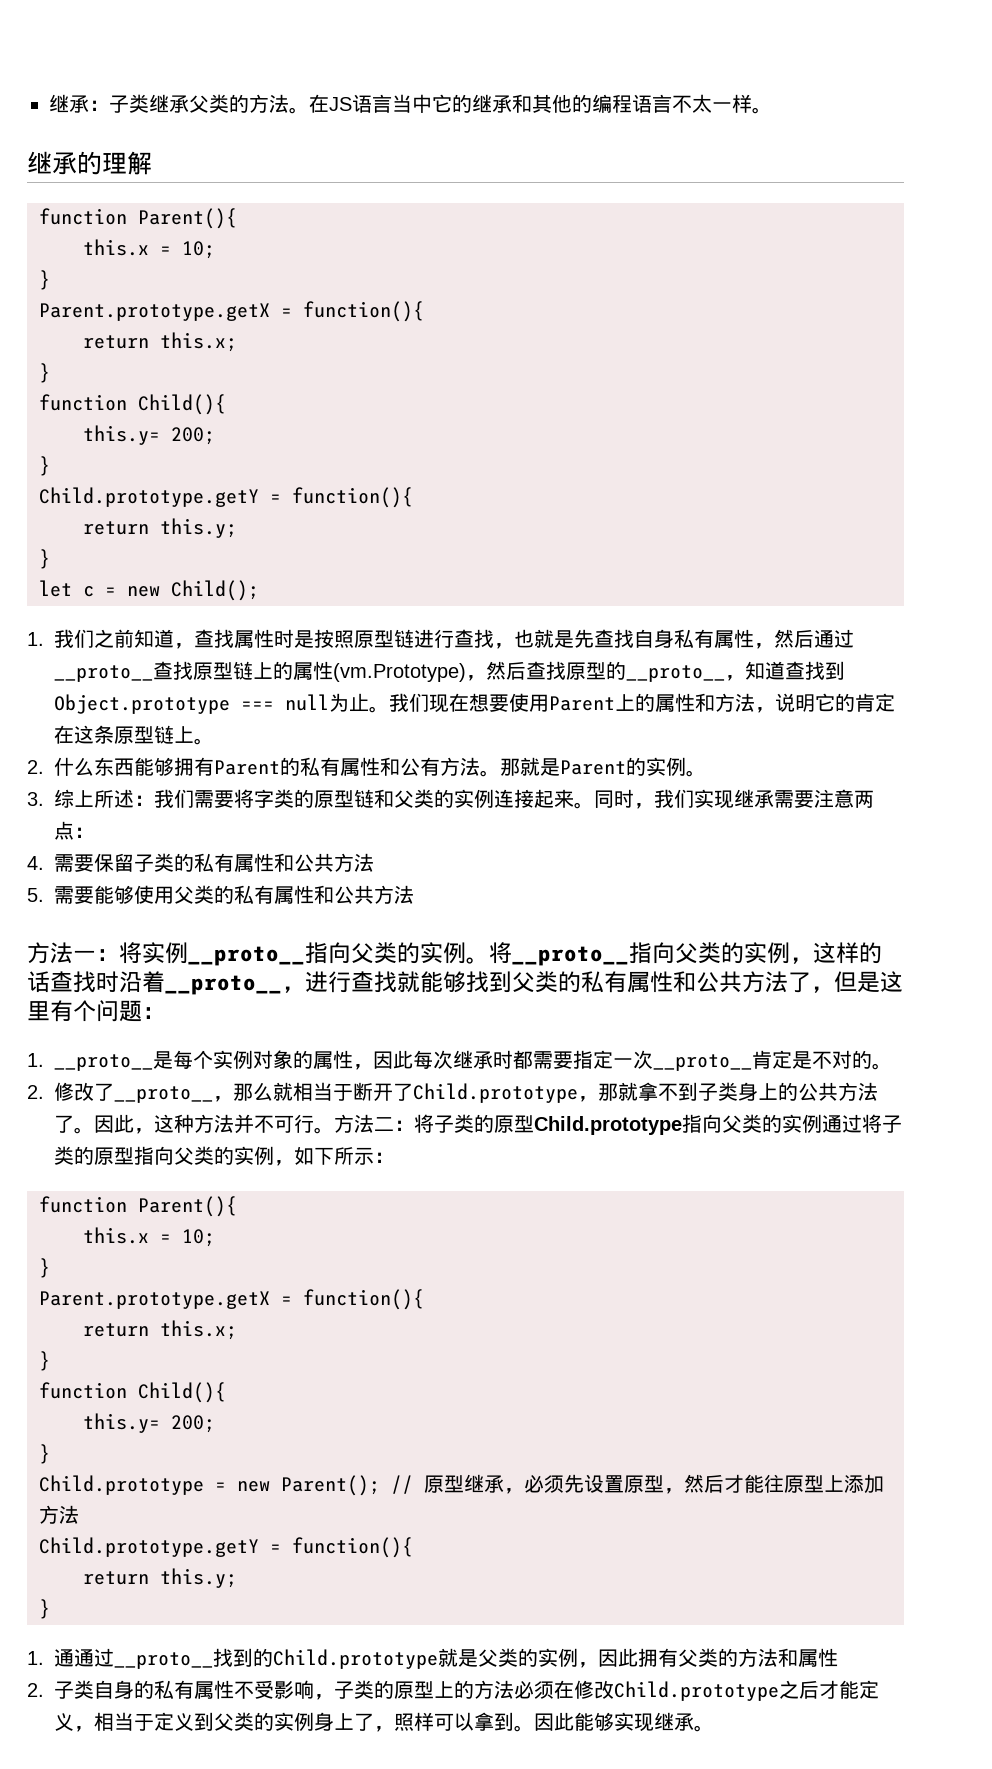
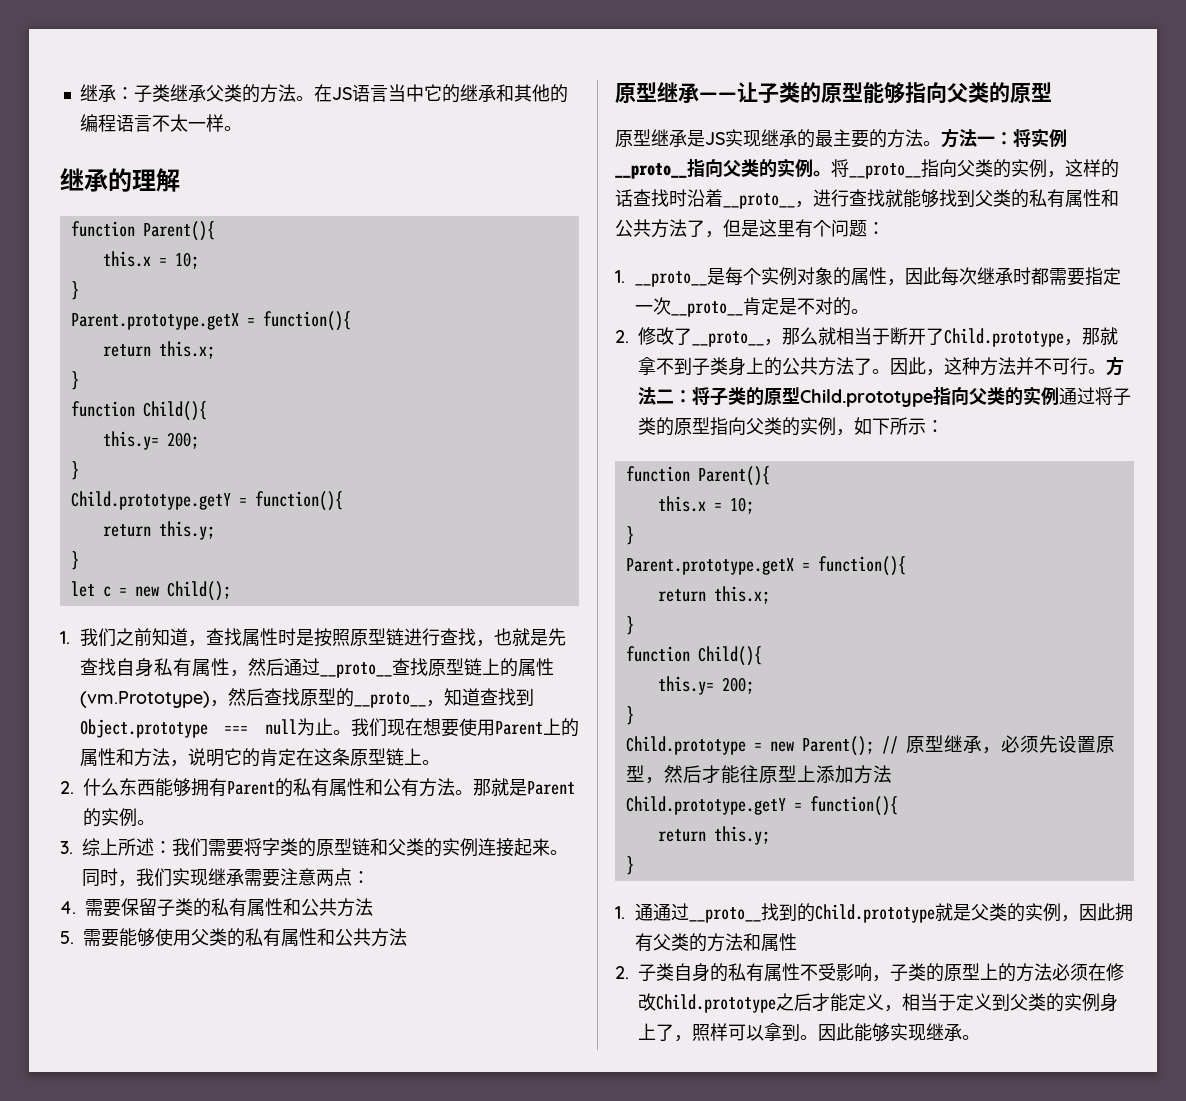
+ 原型继承——让子类的原型能够指向父类的原型
+ 原型继承是JS实现继承的最主要的方法。

